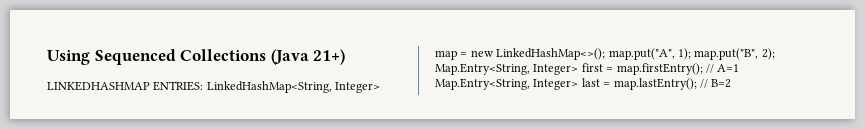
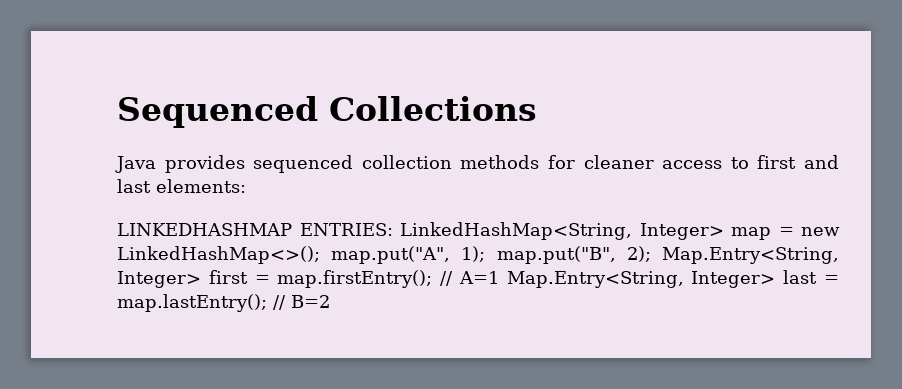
- Using Sequenced Collections (Java 21+)
+ Sequenced Collections
+ Java provides sequenced collection methods for cleaner access to first and last elements:

